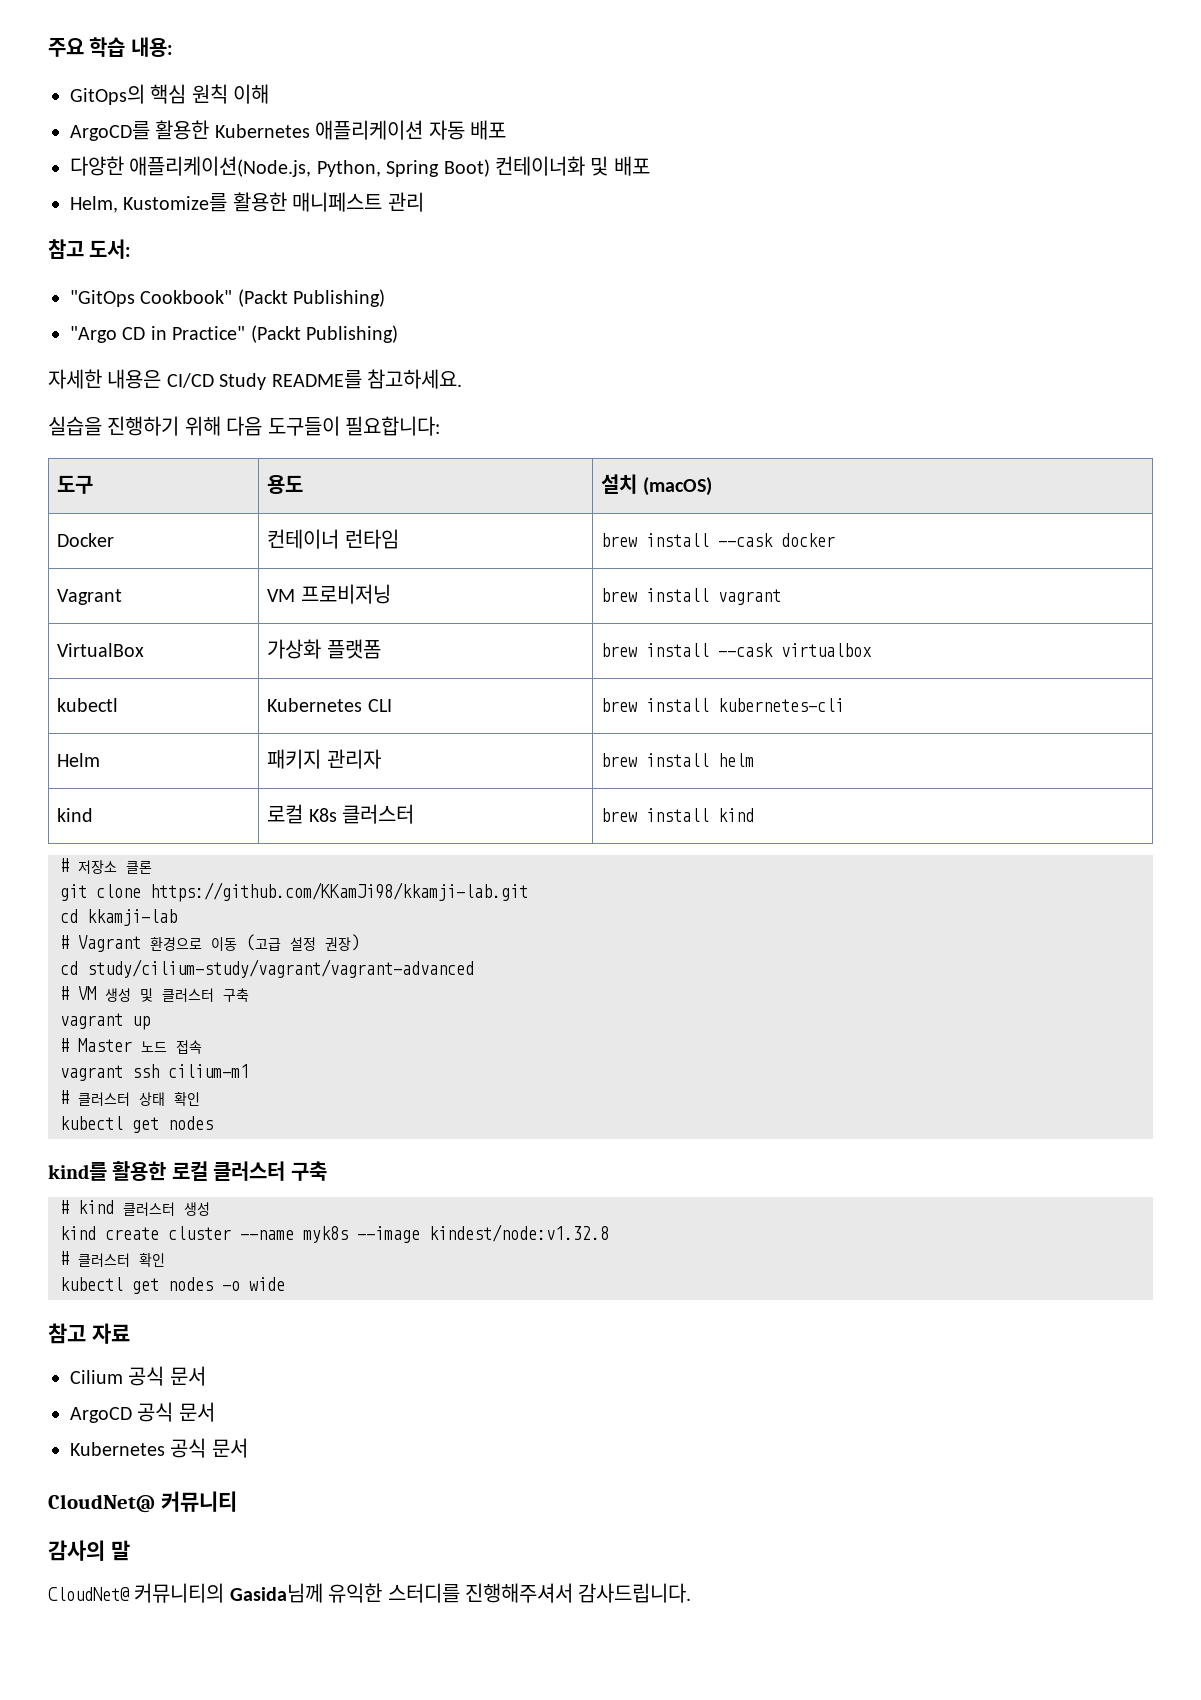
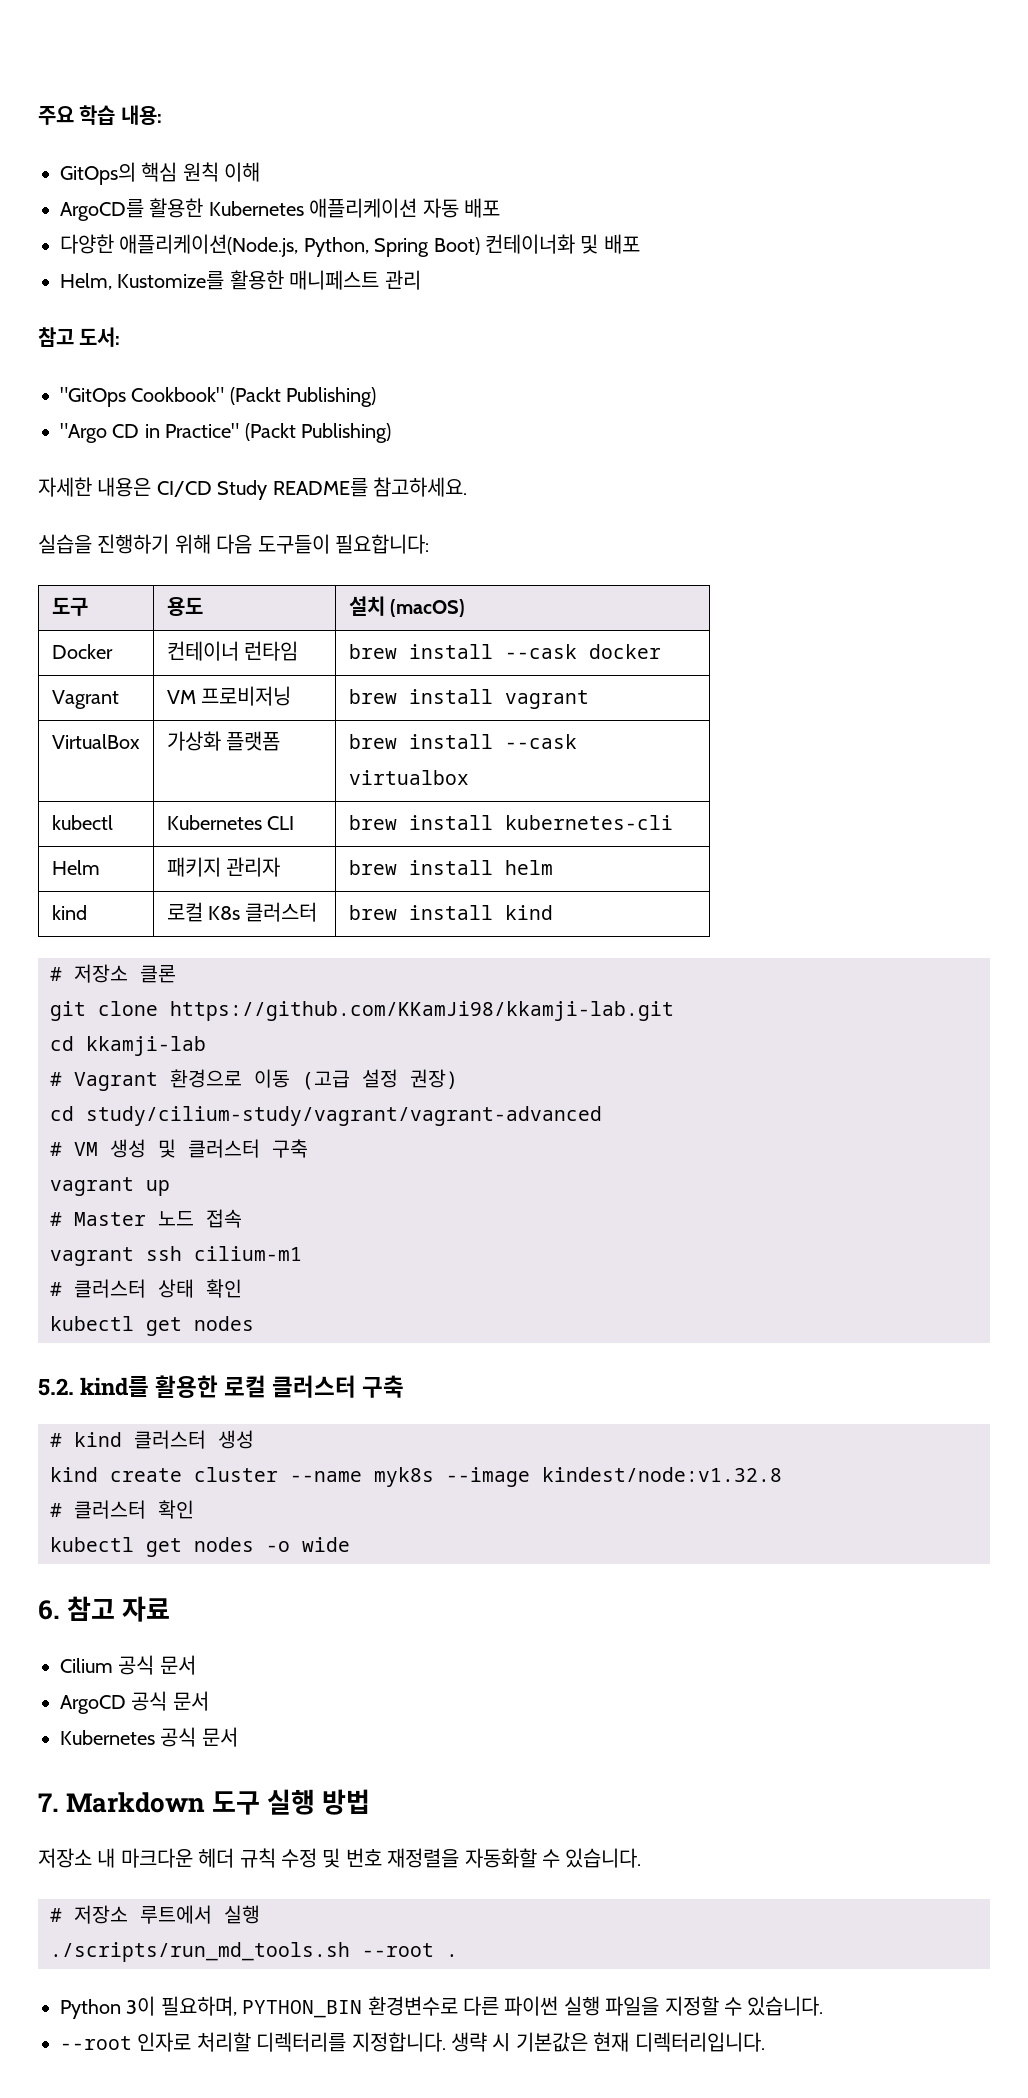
- kind를 활용한 로컬 클러스터 구축
+ 5.2. kind를 활용한 로컬 클러스터 구축
- 참고 자료
+ 6. 참고 자료
- CloudNet@ 커뮤니티
- 감사의 말
- CloudNet@ 커뮤니티의 Gasida님께 유익한 스터디를 진행해주셔서 감사드립니다.
+ 7. Markdown 도구 실행 방법
+ 저장소 내 마크다운 헤더 규칙 수정 및 번호 재정렬을 자동화할 수 있습니다.
+ # 저장소 루트에서 실행
+ ./scripts/run_md_tools.sh --root .
+ Python 3이 필요하며, PYTHON_BIN 환경변수로 다른 파이썬 실행 파일을 지정할 수 있습니다.
+ --root 인자로 처리할 디렉터리를 지정합니다. 생략 시 기본값은 현재 디렉터리입니다.

